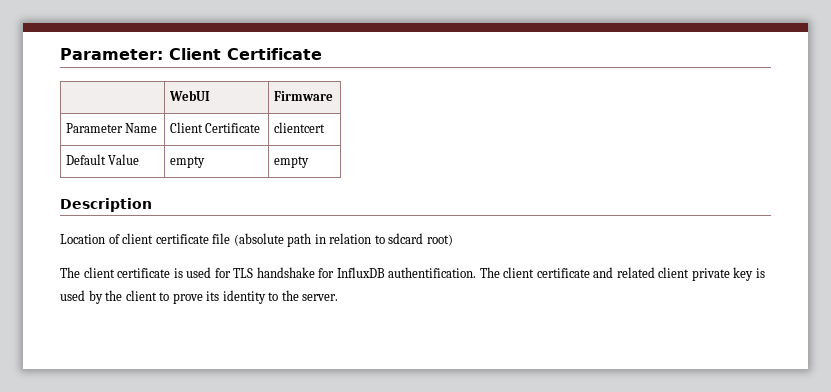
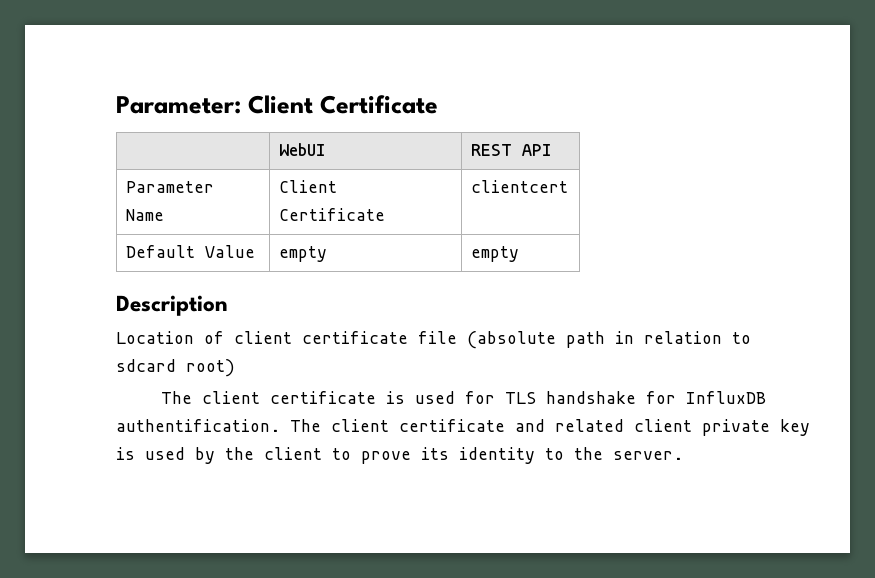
- | WebUI | Firmware
+ | WebUI | REST API

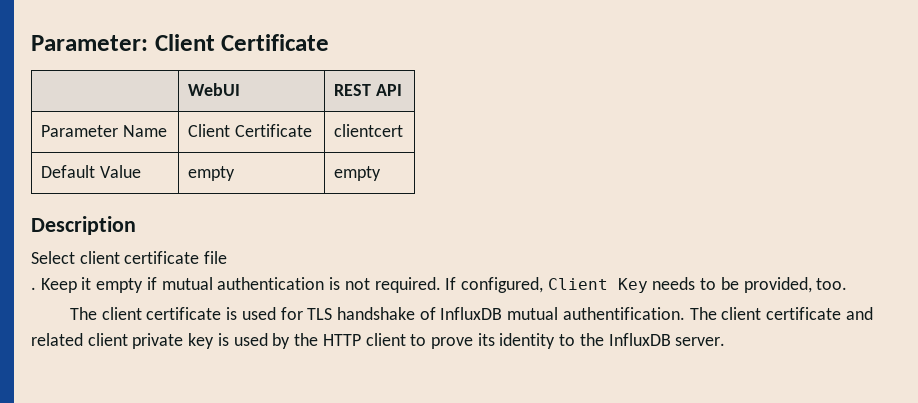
- Location of client certificate file (absolute path in relation to sdcard root)
+ Select client certificate file
+ . Keep it empty if mutual authentication is not required. If configured, Client Key needs to be provided, too.
- The client certificate is used for TLS handshake for InfluxDB authentification.
+ The client certificate is used for TLS handshake of InfluxDB mutual authentification.
- The client certificate and related client private key is used by the client to prove its identity to the server.
+ The client certificate and related client private key is used by the HTTP client to prove its identity to the InfluxDB server.

